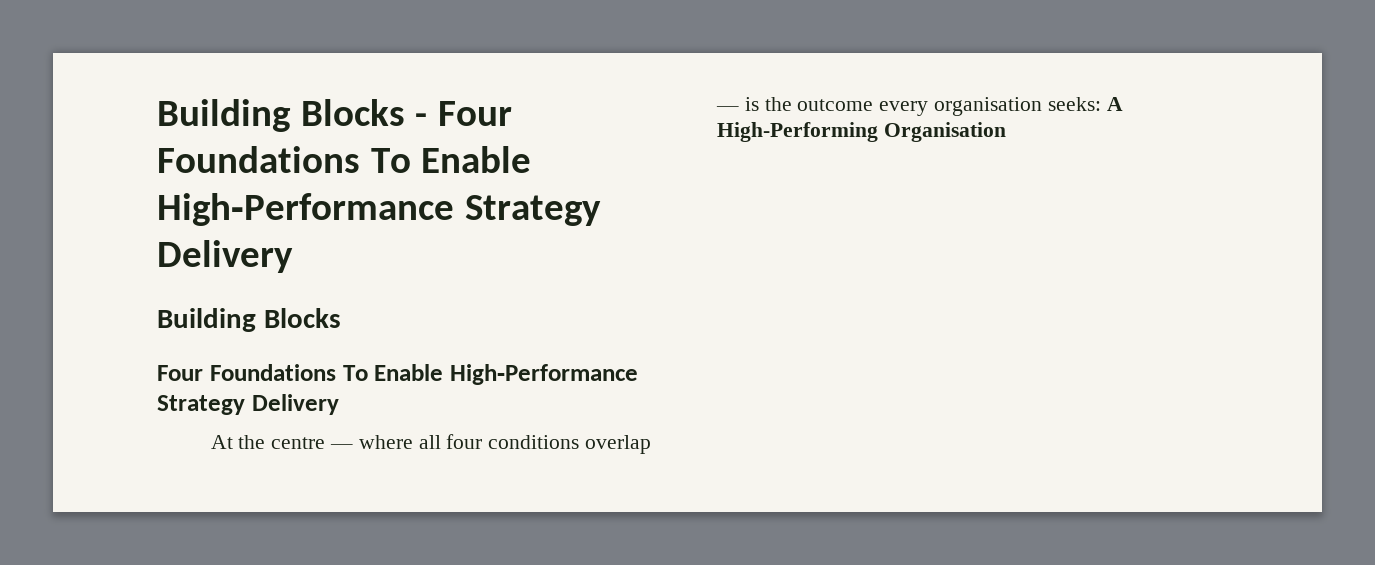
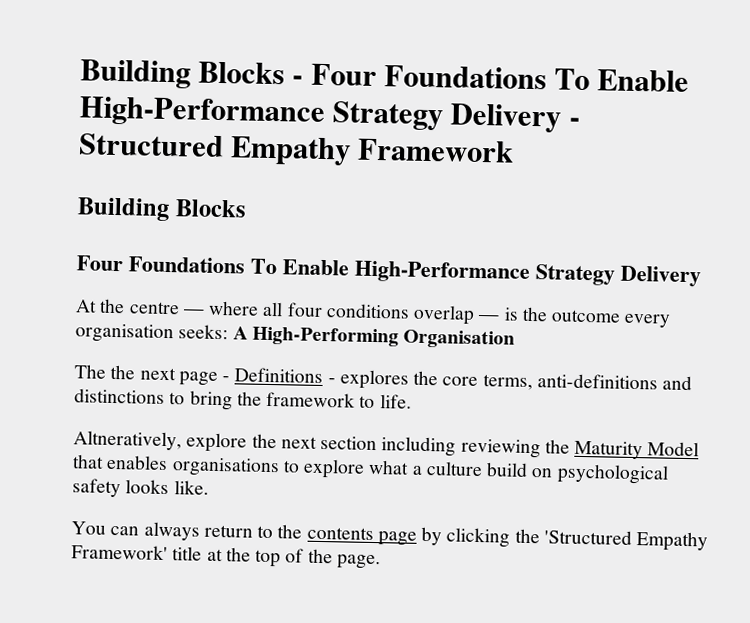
- Building Blocks - Four Foundations To Enable High‑Performance Strategy Delivery
+ Building Blocks - Four Foundations To Enable High‑Performance Strategy Delivery - Structured Empathy Framework
+ The the next page - Definitions - explores the core terms, anti-definitions and distinctions to bring the framework to life.
+ Altneratively, explore the next section including reviewing the Maturity Model that enables organisations to explore what a culture build on psychological safety looks like.
+ You can always return to the contents page by clicking the 'Structured Empathy Framework' title at the top of the page.

